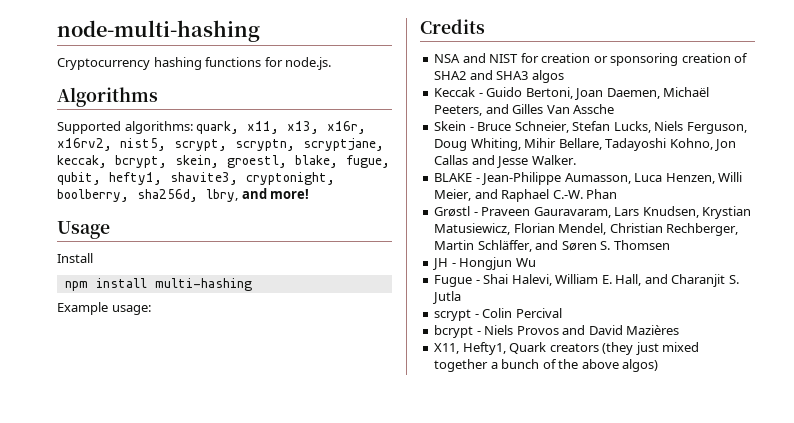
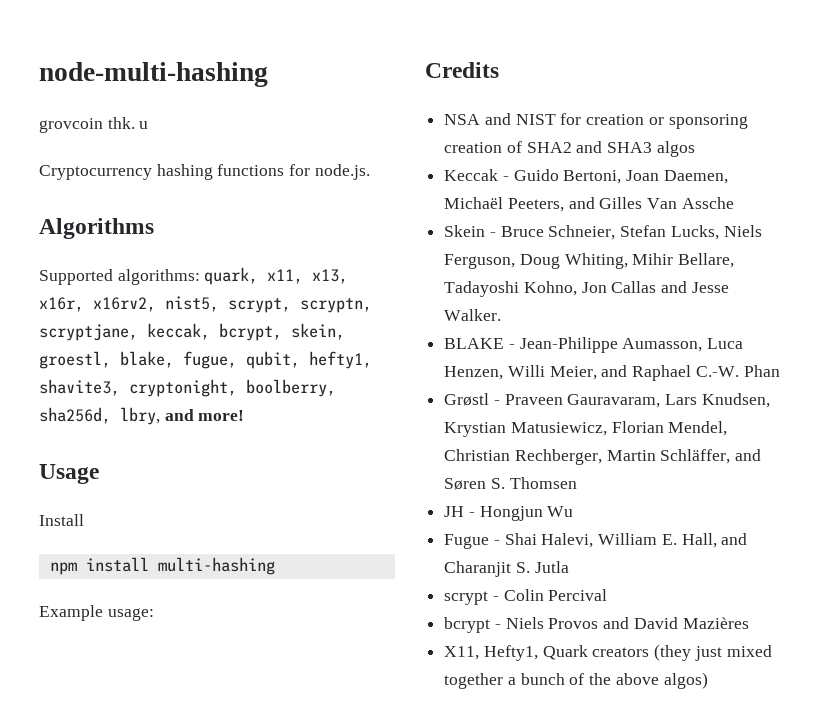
+ grovcoin thk. u

